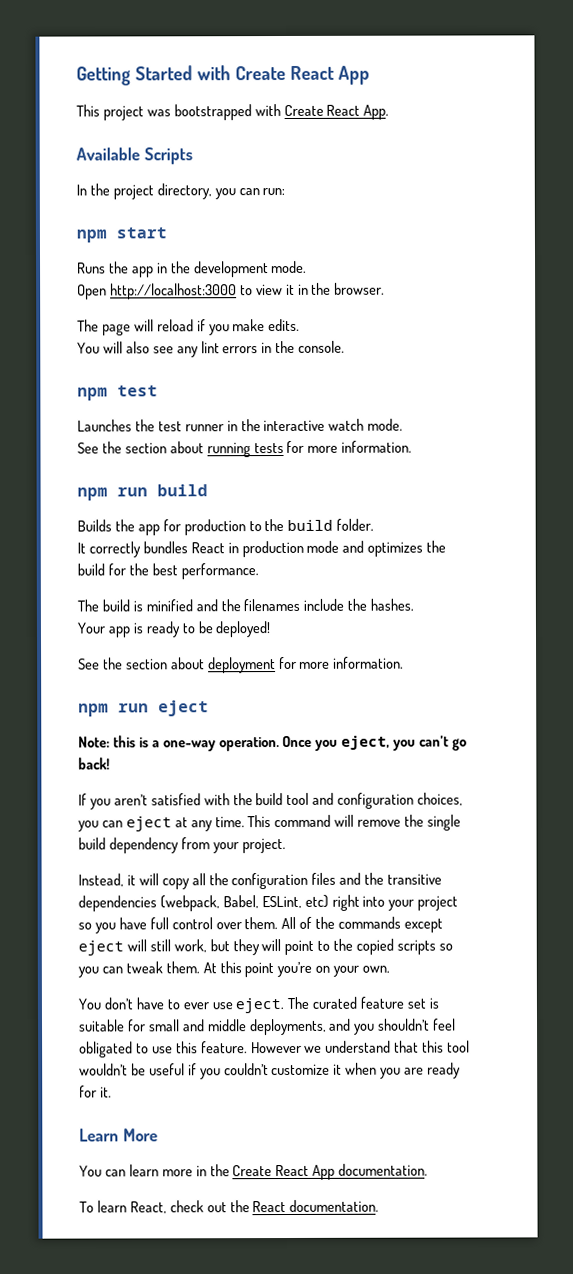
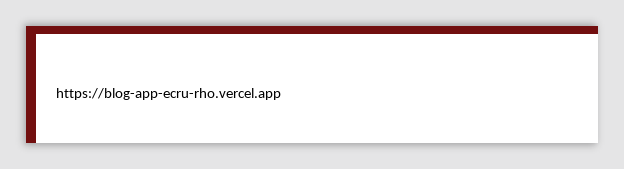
- Getting Started with Create React App
- This project was bootstrapped with Create React App.
- Available Scripts
- In the project directory, you can run:
- npm start
- Runs the app in the development mode.
- Open http://localhost:3000 to view it in the browser.
- The page will reload if you make edits.
- You will also see any lint errors in the console.
- npm test
- Launches the test runner in the interactive watch mode.
- See the section about running tests for more information.
- npm run build
- Builds the app for production to the build folder.
- It correctly bundles React in production mode and optimizes the build for the best performance.
- The build is minified and the filenames include the hashes.
- Your app is ready to be deployed!
- See the section about deployment for more information.
- npm run eject
- Note: this is a one-way operation. Once you eject, you can’t go back!
- If you aren’t satisfied with the build tool and configuration choices, you can eject at any time. This command will remove the single build dependency from your project.
- Instead, it will copy all the configuration files and the transitive dependencies (webpack, Babel, ESLint, etc) right into your project so you have full control over them. All of the commands except eject will still work, but they will point to the copied scripts so you can tweak them. At this point you’re on your own.
- You don’t have to ever use eject. The curated feature set is suitable for small and middle deployments, and you shouldn’t feel obligated to use this feature. However we understand that this tool wouldn’t be useful if you couldn’t customize it when you are ready for it.
- Learn More
- You can learn more in the Create React App documentation.
- To learn React, check out the React documentation.
+ https://blog-app-ecru-rho.vercel.app

